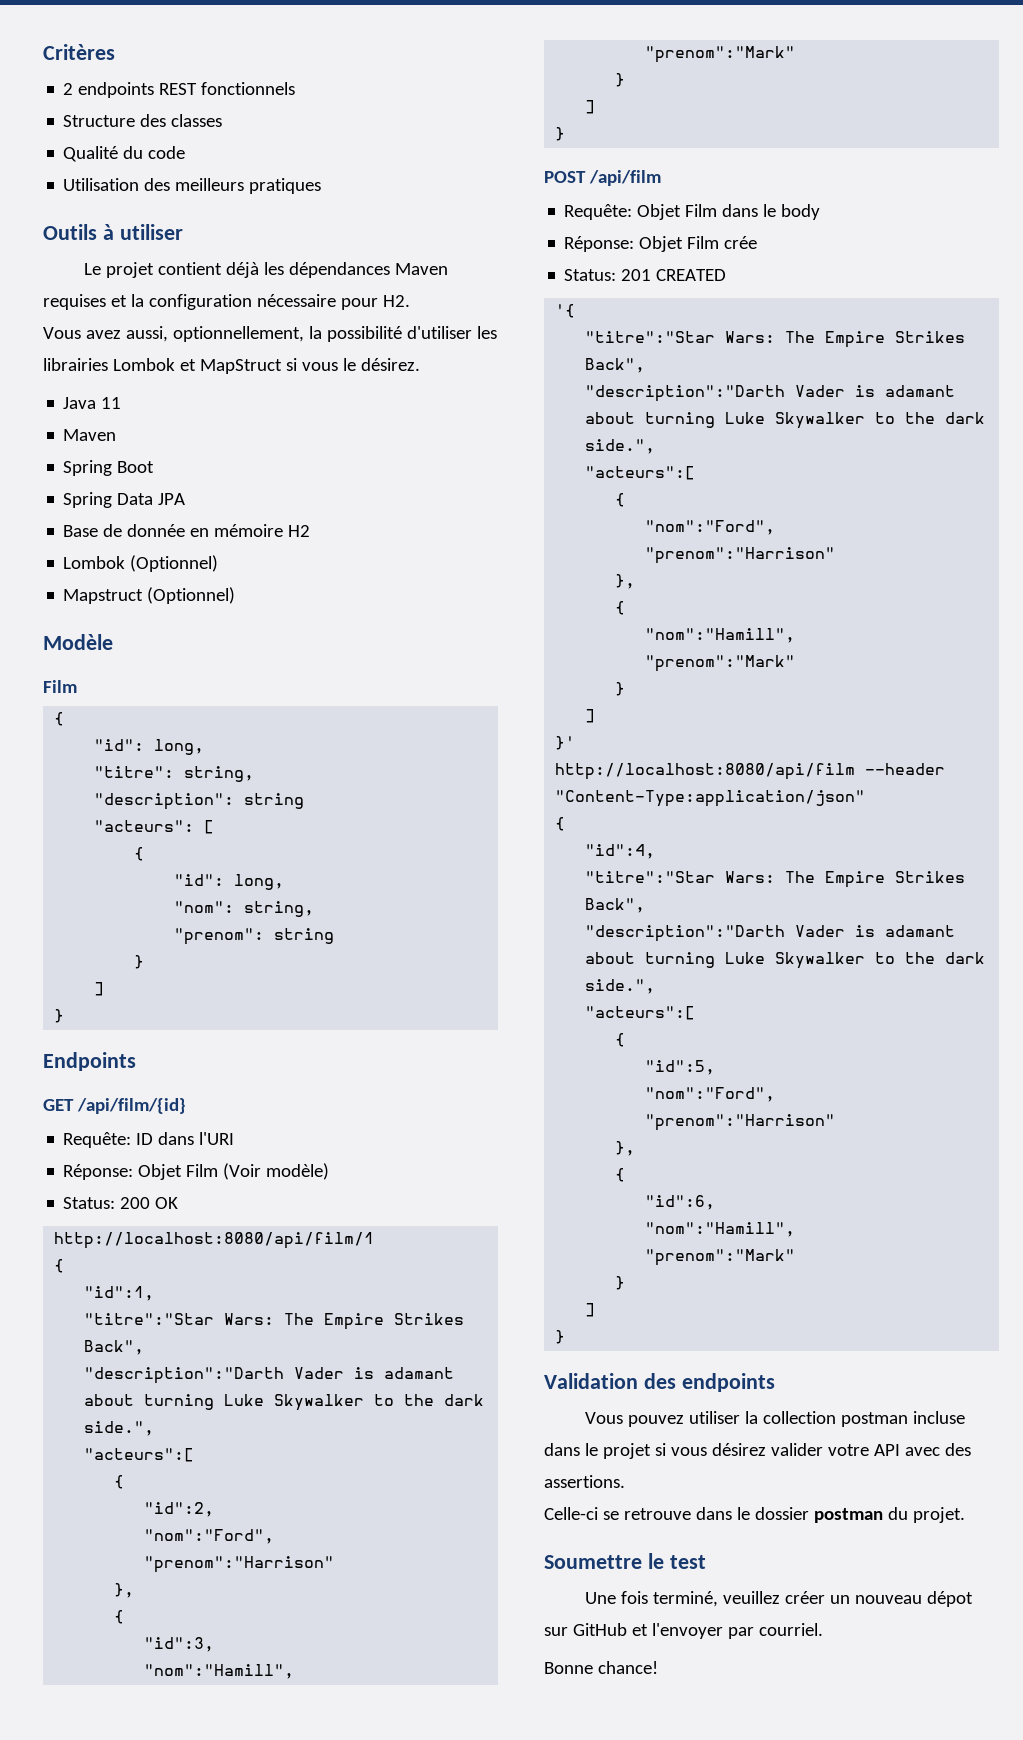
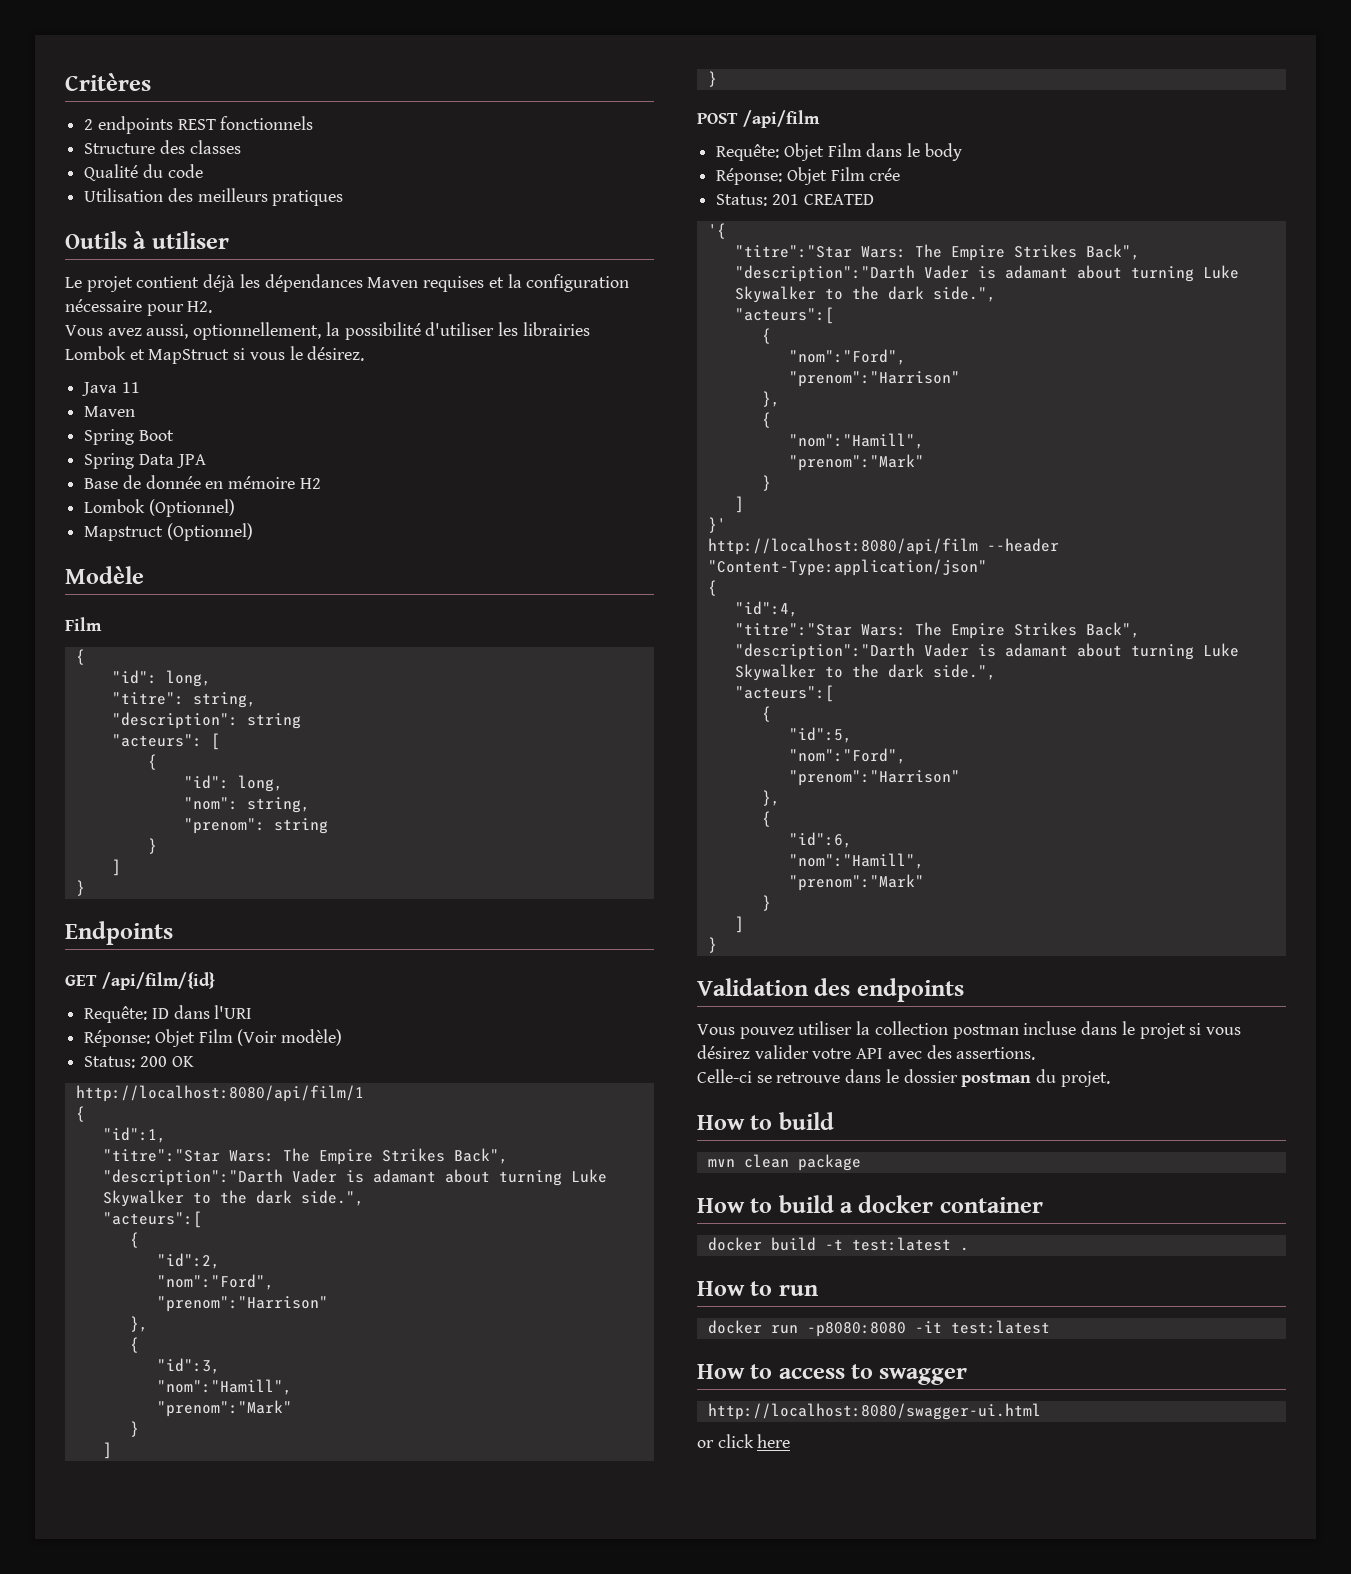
  Celle-ci se retrouve dans le dossier postman du projet.
- Soumettre le test
- Une fois terminé, veuillez créer un nouveau dépot sur GitHub et l'envoyer par courriel.
- Bonne chance!
+ How to build
+ mvn clean package
+ How to build a docker container
+ docker build -t test:latest .
+ How to run
+ docker run -p8080:8080 -it test:latest
+ How to access to swagger
+ http://localhost:8080/swagger-ui.html
+ or click here

